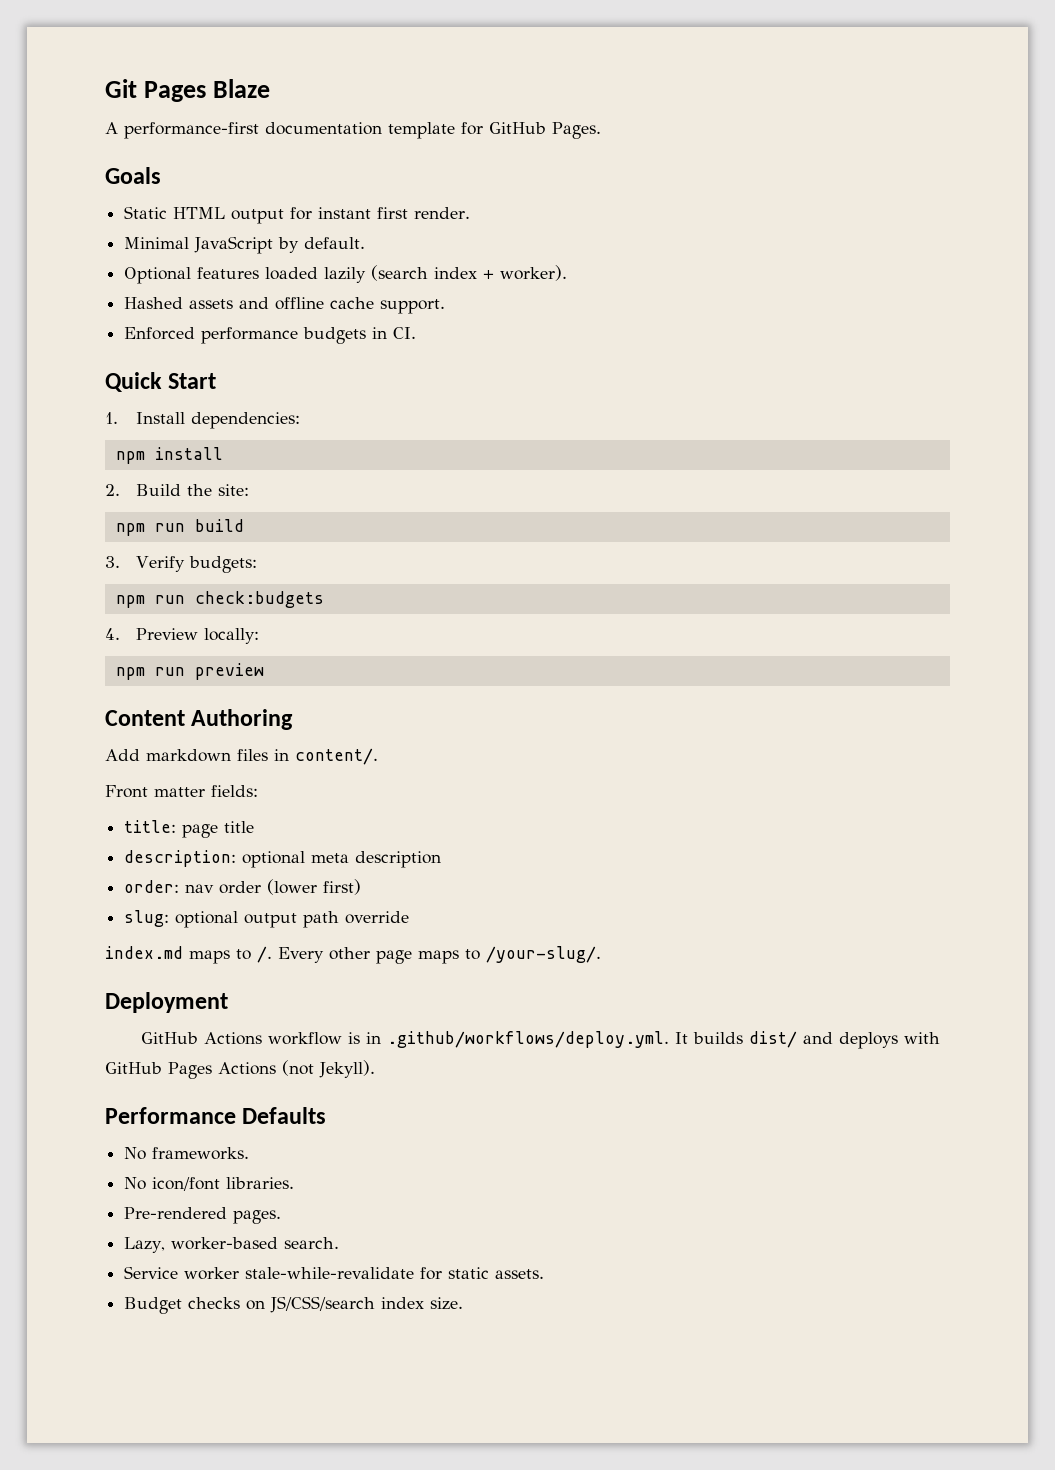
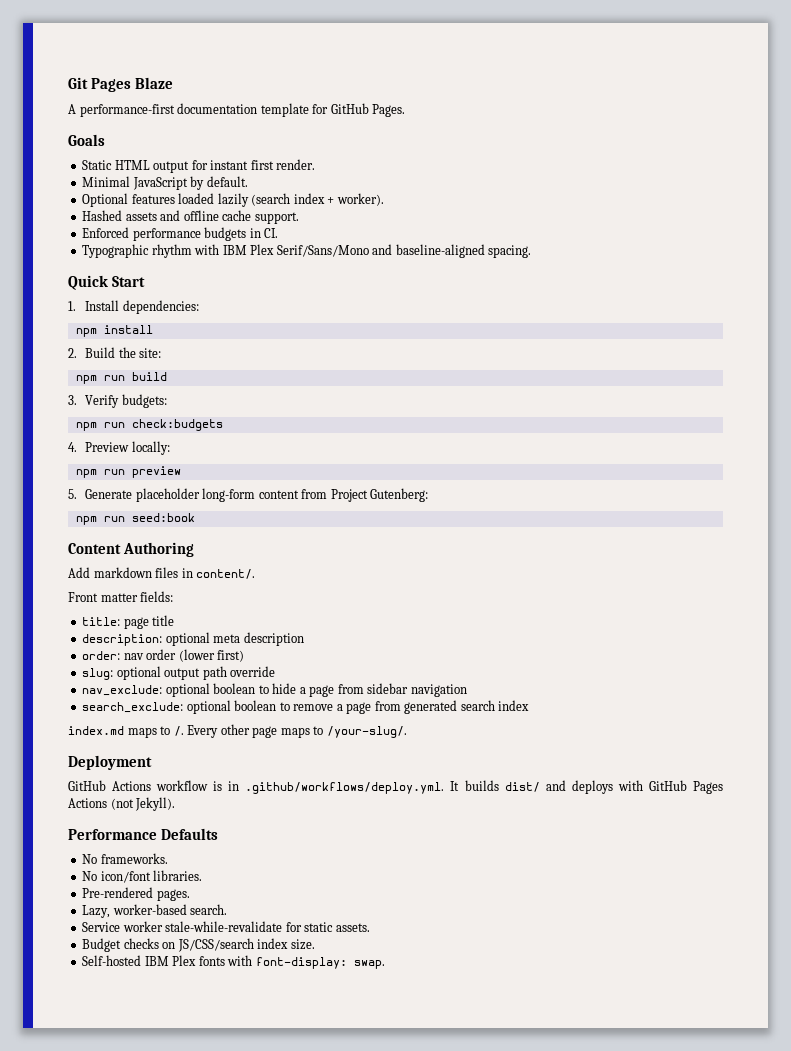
+ Typographic rhythm with IBM Plex Serif/Sans/Mono and baseline-aligned spacing.
+ 5. Generate placeholder long-form content from Project Gutenberg:
+ npm run seed:book
+ nav_exclude: optional boolean to hide a page from sidebar navigation
+ search_exclude: optional boolean to remove a page from generated search index
+ Self-hosted IBM Plex fonts with font-display: swap.

